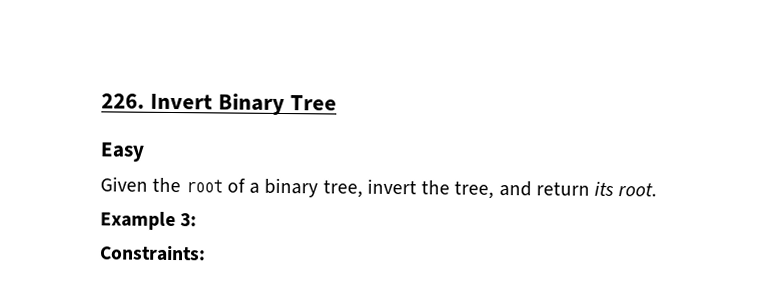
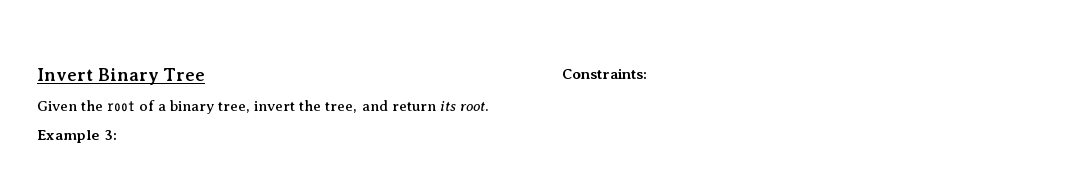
- 226. Invert Binary Tree
+ Invert Binary Tree
- Easy

